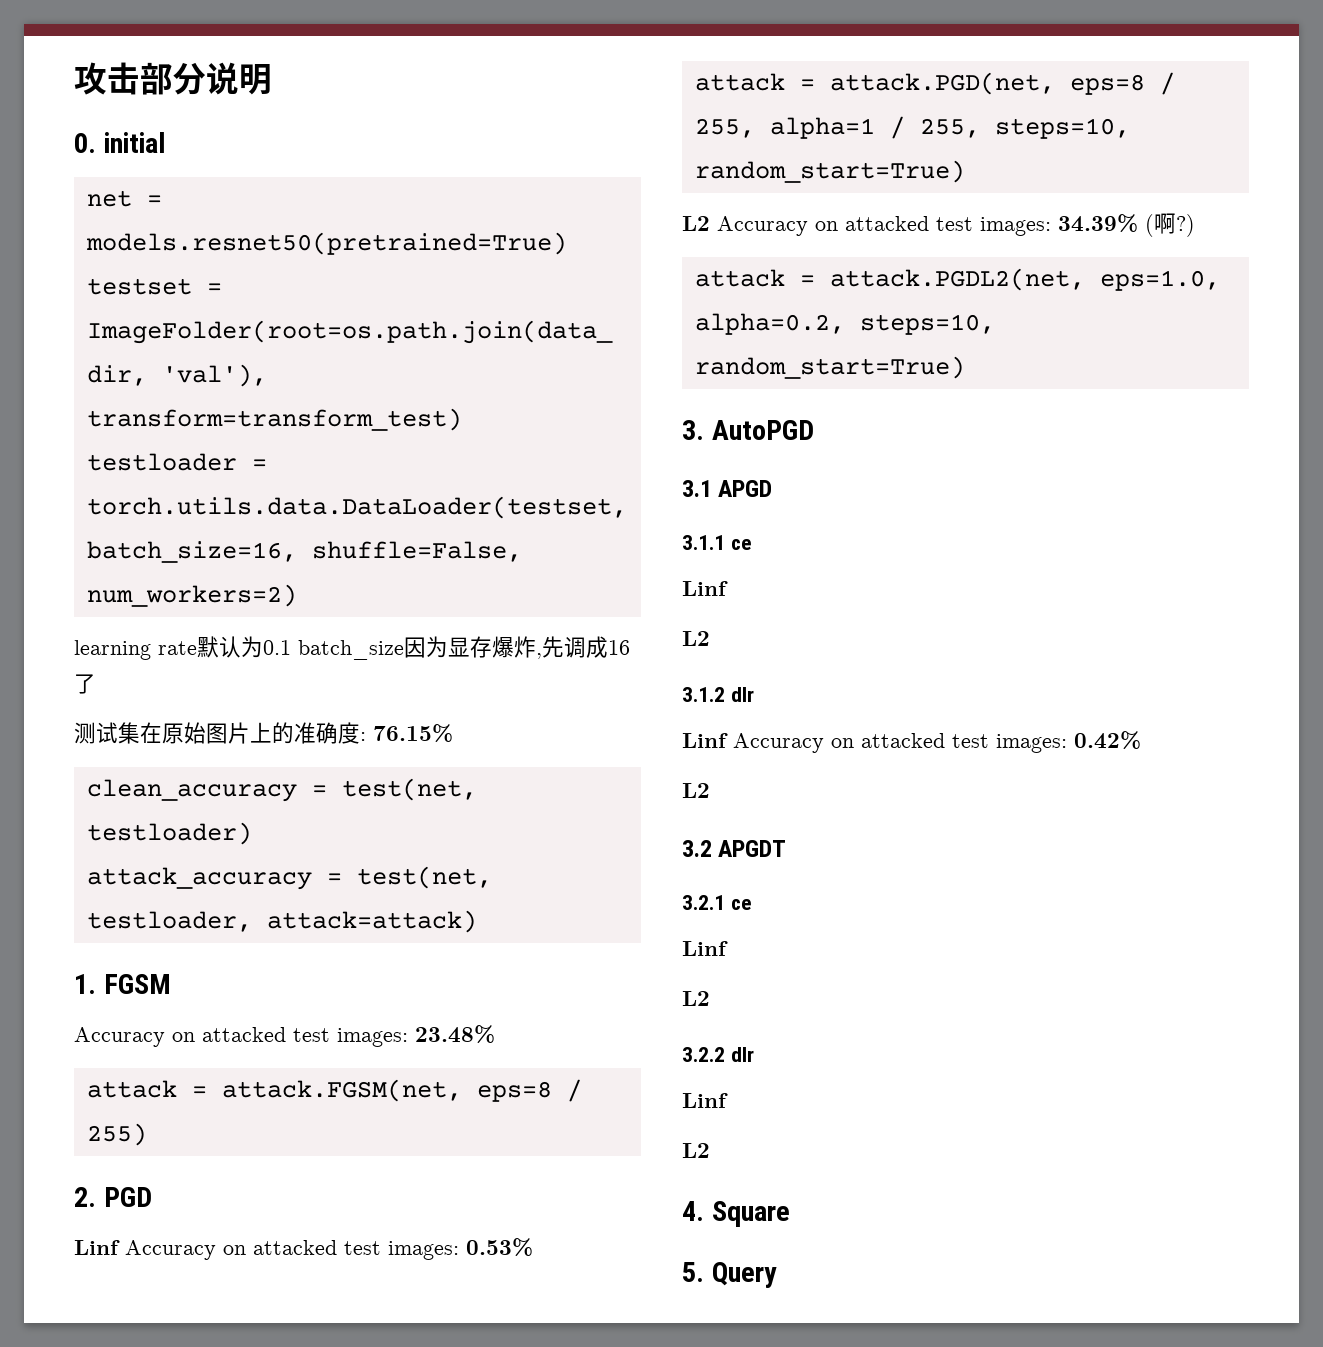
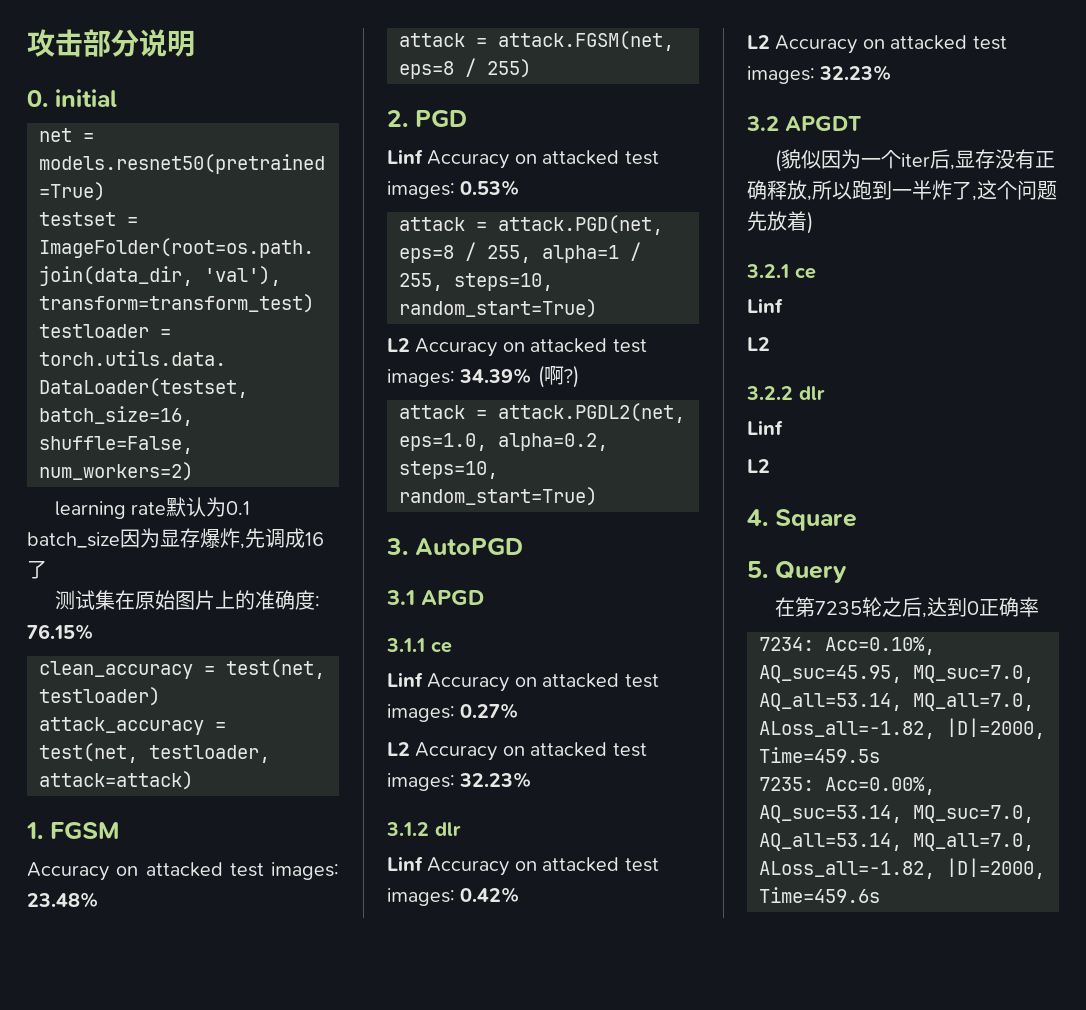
  3.1.1 ce
- Linf
- L2
+ Linf Accuracy on attacked test images: 0.27%
+ L2 Accuracy on attacked test images: 32.23%
  Linf Accuracy on attacked test images: 0.42%
- L2
+ L2 Accuracy on attacked test images: 32.23%
  3.2 APGDT
+ (貌似因为一个iter后,显存没有正确释放,所以跑到一半炸了,这个问题先放着)
+ 在第7235轮之后,达到0正确率
+ 7234: Acc=0.10%, AQ_suc=45.95, MQ_suc=7.0, AQ_all=53.14, MQ_all=7.0, ALoss_all=-1.82, |D|=2000, Time=459.5s
+ 7235: Acc=0.00%, AQ_suc=53.14, MQ_suc=7.0, AQ_all=53.14, MQ_all=7.0, ALoss_all=-1.82, |D|=2000, Time=459.6s

